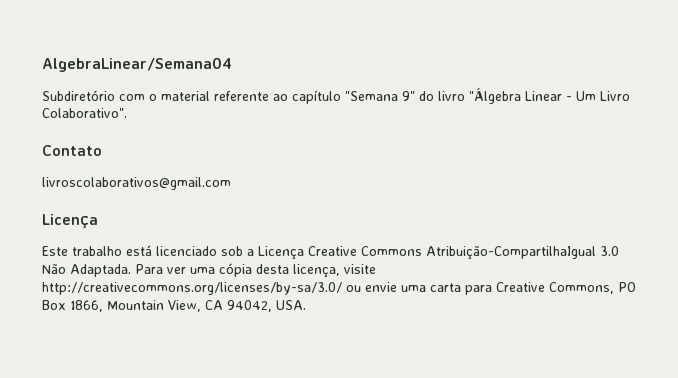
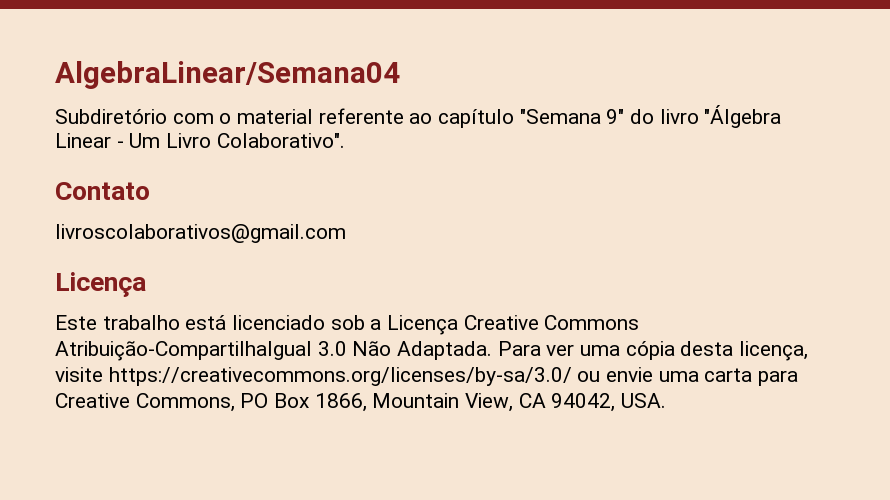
- Para ver uma cópia desta licença, visite http://creativecommons.org/licenses/by-sa/3.0/ ou envie uma carta para Creative Commons, PO Box 1866, Mountain View, CA 94042, USA.
+ Para ver uma cópia desta licença, visite https://creativecommons.org/licenses/by-sa/3.0/ ou envie uma carta para Creative Commons, PO Box 1866, Mountain View, CA 94042, USA.

